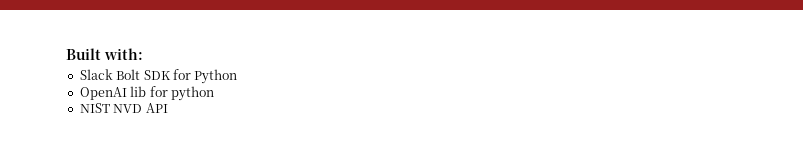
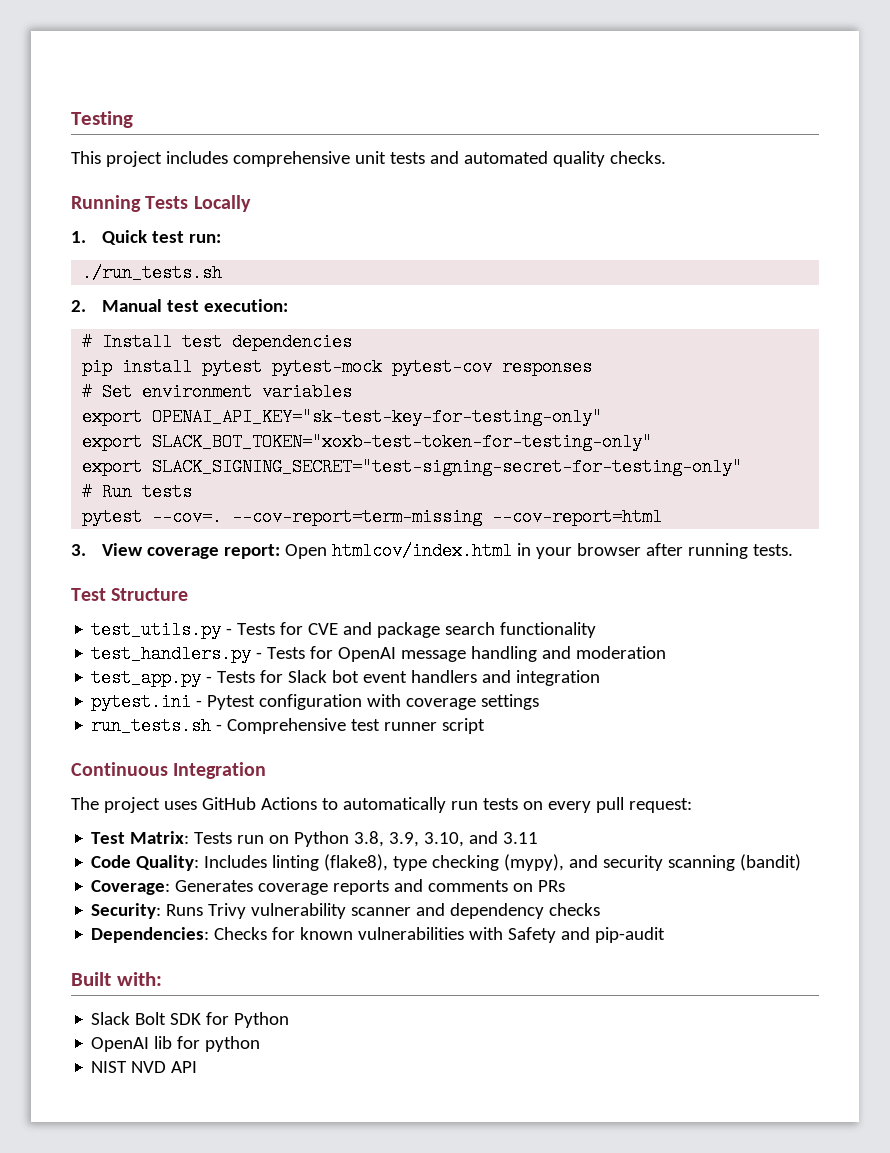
+ Testing
+ This project includes comprehensive unit tests and automated quality checks.
+ Running Tests Locally
+ 1. Quick test run:
+ ./run_tests.sh
+ 2. Manual test execution:
+ # Install test dependencies
+ pip install pytest pytest-mock pytest-cov responses
+ # Set environment variables
+ export OPENAI_API_KEY="sk-test-key-for-testing-only"
+ export SLACK_BOT_TOKEN="xoxb-test-token-for-testing-only"
+ export SLACK_SIGNING_SECRET="test-signing-secret-for-testing-only"
+ # Run tests
+ pytest --cov=. --cov-report=term-missing --cov-report=html
+ 3. View coverage report: Open htmlcov/index.html in your browser after running tests.
+ Test Structure
+ test_utils.py - Tests for CVE and package search functionality
+ test_handlers.py - Tests for OpenAI message handling and moderation
+ test_app.py - Tests for Slack bot event handlers and integration
+ pytest.ini - Pytest configuration with coverage settings
+ run_tests.sh - Comprehensive test runner script
+ Continuous Integration
+ The project uses GitHub Actions to automatically run tests on every pull request:
+ Test Matrix: Tests run on Python 3.8, 3.9, 3.10, and 3.11
+ Code Quality: Includes linting (flake8), type checking (mypy), and security scanning (bandit)
+ Coverage: Generates coverage reports and comments on PRs
+ Security: Runs Trivy vulnerability scanner and dependency checks
+ Dependencies: Checks for known vulnerabilities with Safety and pip-audit

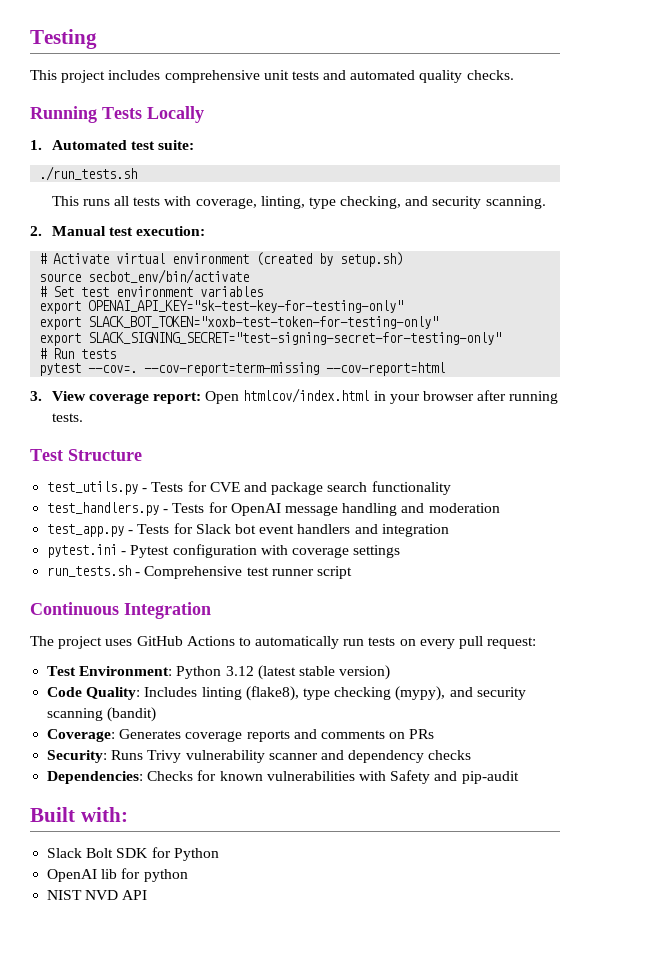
- 1. Quick test run:
+ 1. Automated test suite:
  ./run_tests.sh
+ This runs all tests with coverage, linting, type checking, and security scanning.
- # Install test dependencies
- pip install pytest pytest-mock pytest-cov responses
+ # Activate virtual environment (created by setup.sh)
+ source secbot_env/bin/activate
- # Set environment variables
+ # Set test environment variables
- Test Matrix: Tests run on Python 3.8, 3.9, 3.10, and 3.11
+ Test Environment: Python 3.12 (latest stable version)

